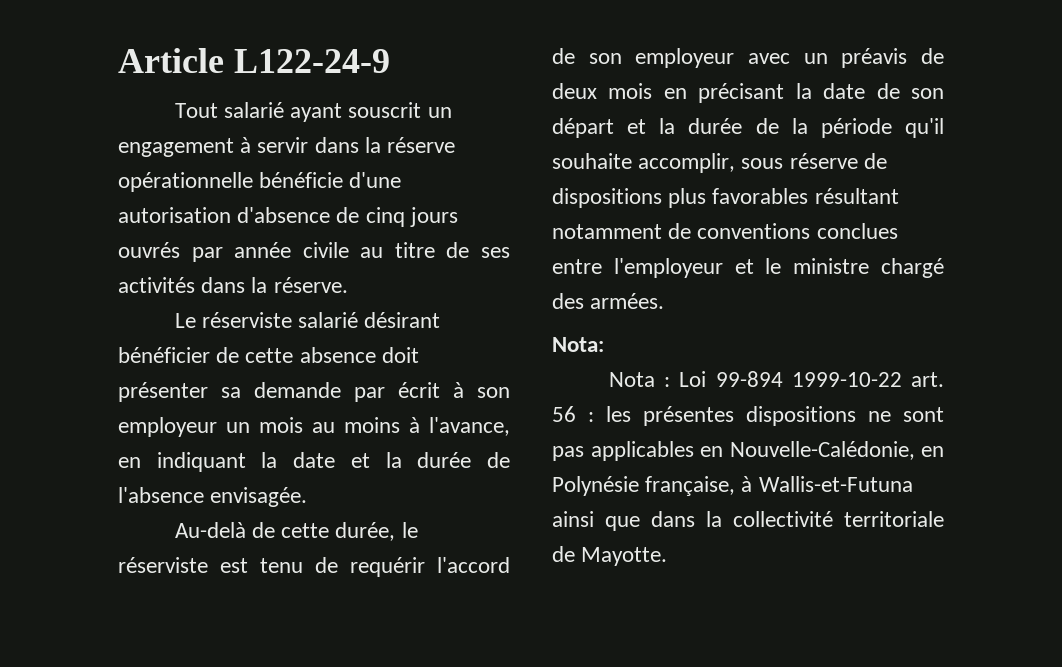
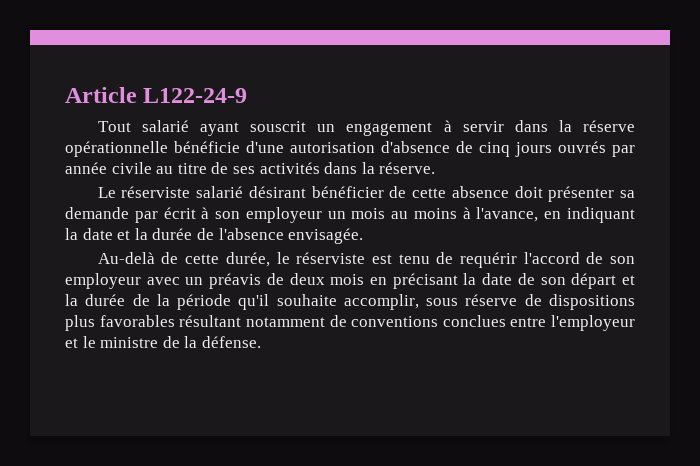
- Au-delà de cette durée, le réserviste est tenu de requérir l'accord de son employeur avec un préavis de deux mois en précisant la date de son départ et la durée de la période qu'il souhaite accomplir, sous réserve de dispositions plus favorables résultant notamment de conventions conclues entre l'employeur et le ministre chargé des armées.
- Nota:
- Nota : Loi 99-894 1999-10-22 art. 56 : les présentes dispositions ne sont pas applicables en Nouvelle-Calédonie, en Polynésie française, à Wallis-et-Futuna ainsi que dans la collectivité territoriale de Mayotte.
+ Au-delà de cette durée, le réserviste est tenu de requérir l'accord de son employeur avec un préavis de deux mois en précisant la date de son départ et la durée de la période qu'il souhaite accomplir, sous réserve de dispositions plus favorables résultant notamment de conventions conclues entre l'employeur et le ministre de la défense.

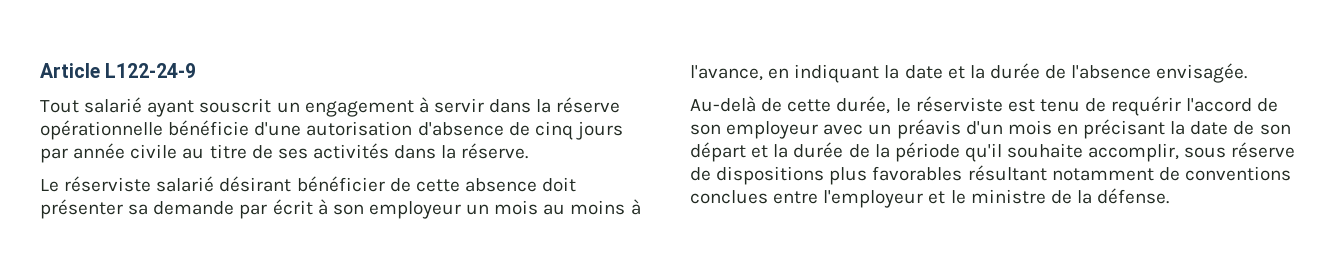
- Tout salarié ayant souscrit un engagement à servir dans la réserve opérationnelle bénéficie d'une autorisation d'absence de cinq jours ouvrés par année civile au titre de ses activités dans la réserve.
+ Tout salarié ayant souscrit un engagement à servir dans la réserve opérationnelle bénéficie d'une autorisation d'absence de cinq jours par année civile au titre de ses activités dans la réserve.
- Au-delà de cette durée, le réserviste est tenu de requérir l'accord de son employeur avec un préavis de deux mois en précisant la date de son départ et la durée de la période qu'il souhaite accomplir, sous réserve de dispositions plus favorables résultant notamment de conventions conclues entre l'employeur et le ministre de la défense.
+ Au-delà de cette durée, le réserviste est tenu de requérir l'accord de son employeur avec un préavis d'un mois en précisant la date de son départ et la durée de la période qu'il souhaite accomplir, sous réserve de dispositions plus favorables résultant notamment de conventions conclues entre l'employeur et le ministre de la défense.

